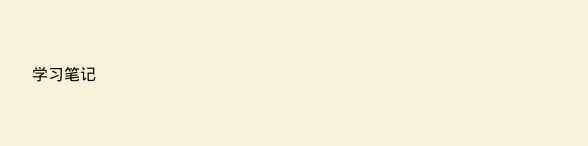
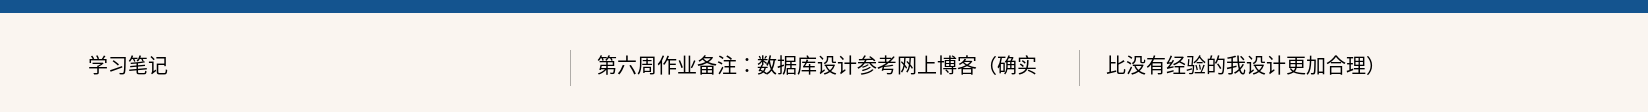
+ 第六周作业备注：数据库设计参考网上博客（确实比没有经验的我设计更加合理）

